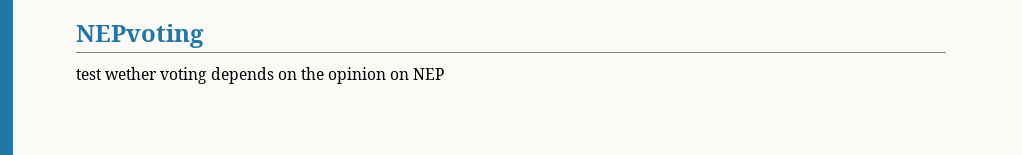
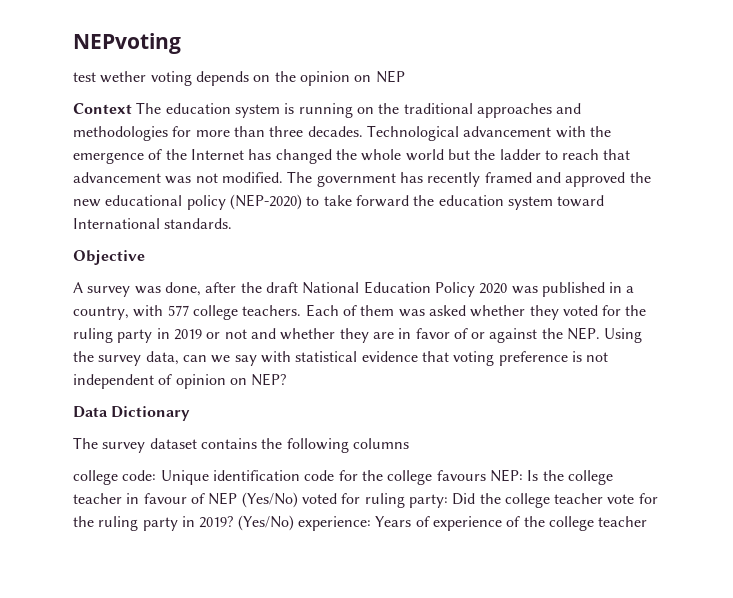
+ Context The education system is running on the traditional approaches and methodologies for more than three decades. Technological advancement with the emergence of the Internet has changed the whole world but the ladder to reach that advancement was not modified. The government has recently framed and approved the new educational policy (NEP-2020) to take forward the education system toward International standards.
+ Objective
+ A survey was done, after the draft National Education Policy 2020 was published in a country, with 577 college teachers. Each of them was asked whether they voted for the ruling party in 2019 or not and whether they are in favor of or against the NEP. Using the survey data, can we say with statistical evidence that voting preference is not independent of opinion on NEP?
+ Data Dictionary
+ The survey dataset contains the following columns
+ college code: Unique identification code for the college favours NEP: Is the college teacher in favour of NEP (Yes/No) voted for ruling party: Did the college teacher vote for the ruling party in 2019? (Yes/No) experience: Years of experience of the college teacher

